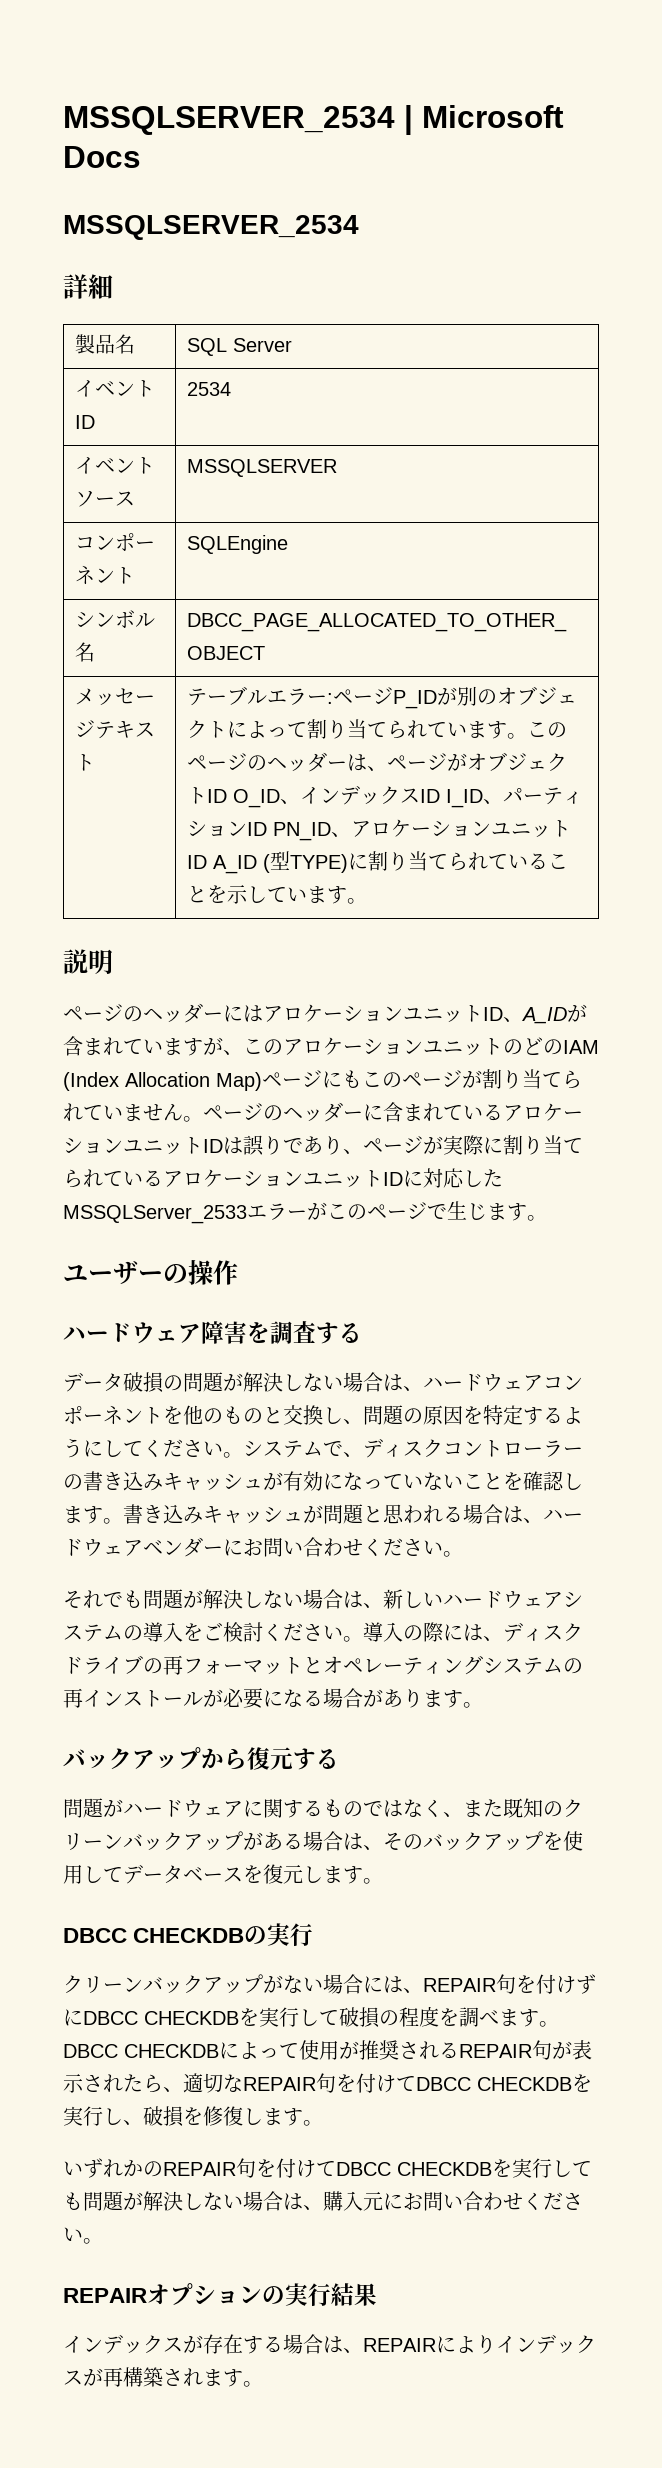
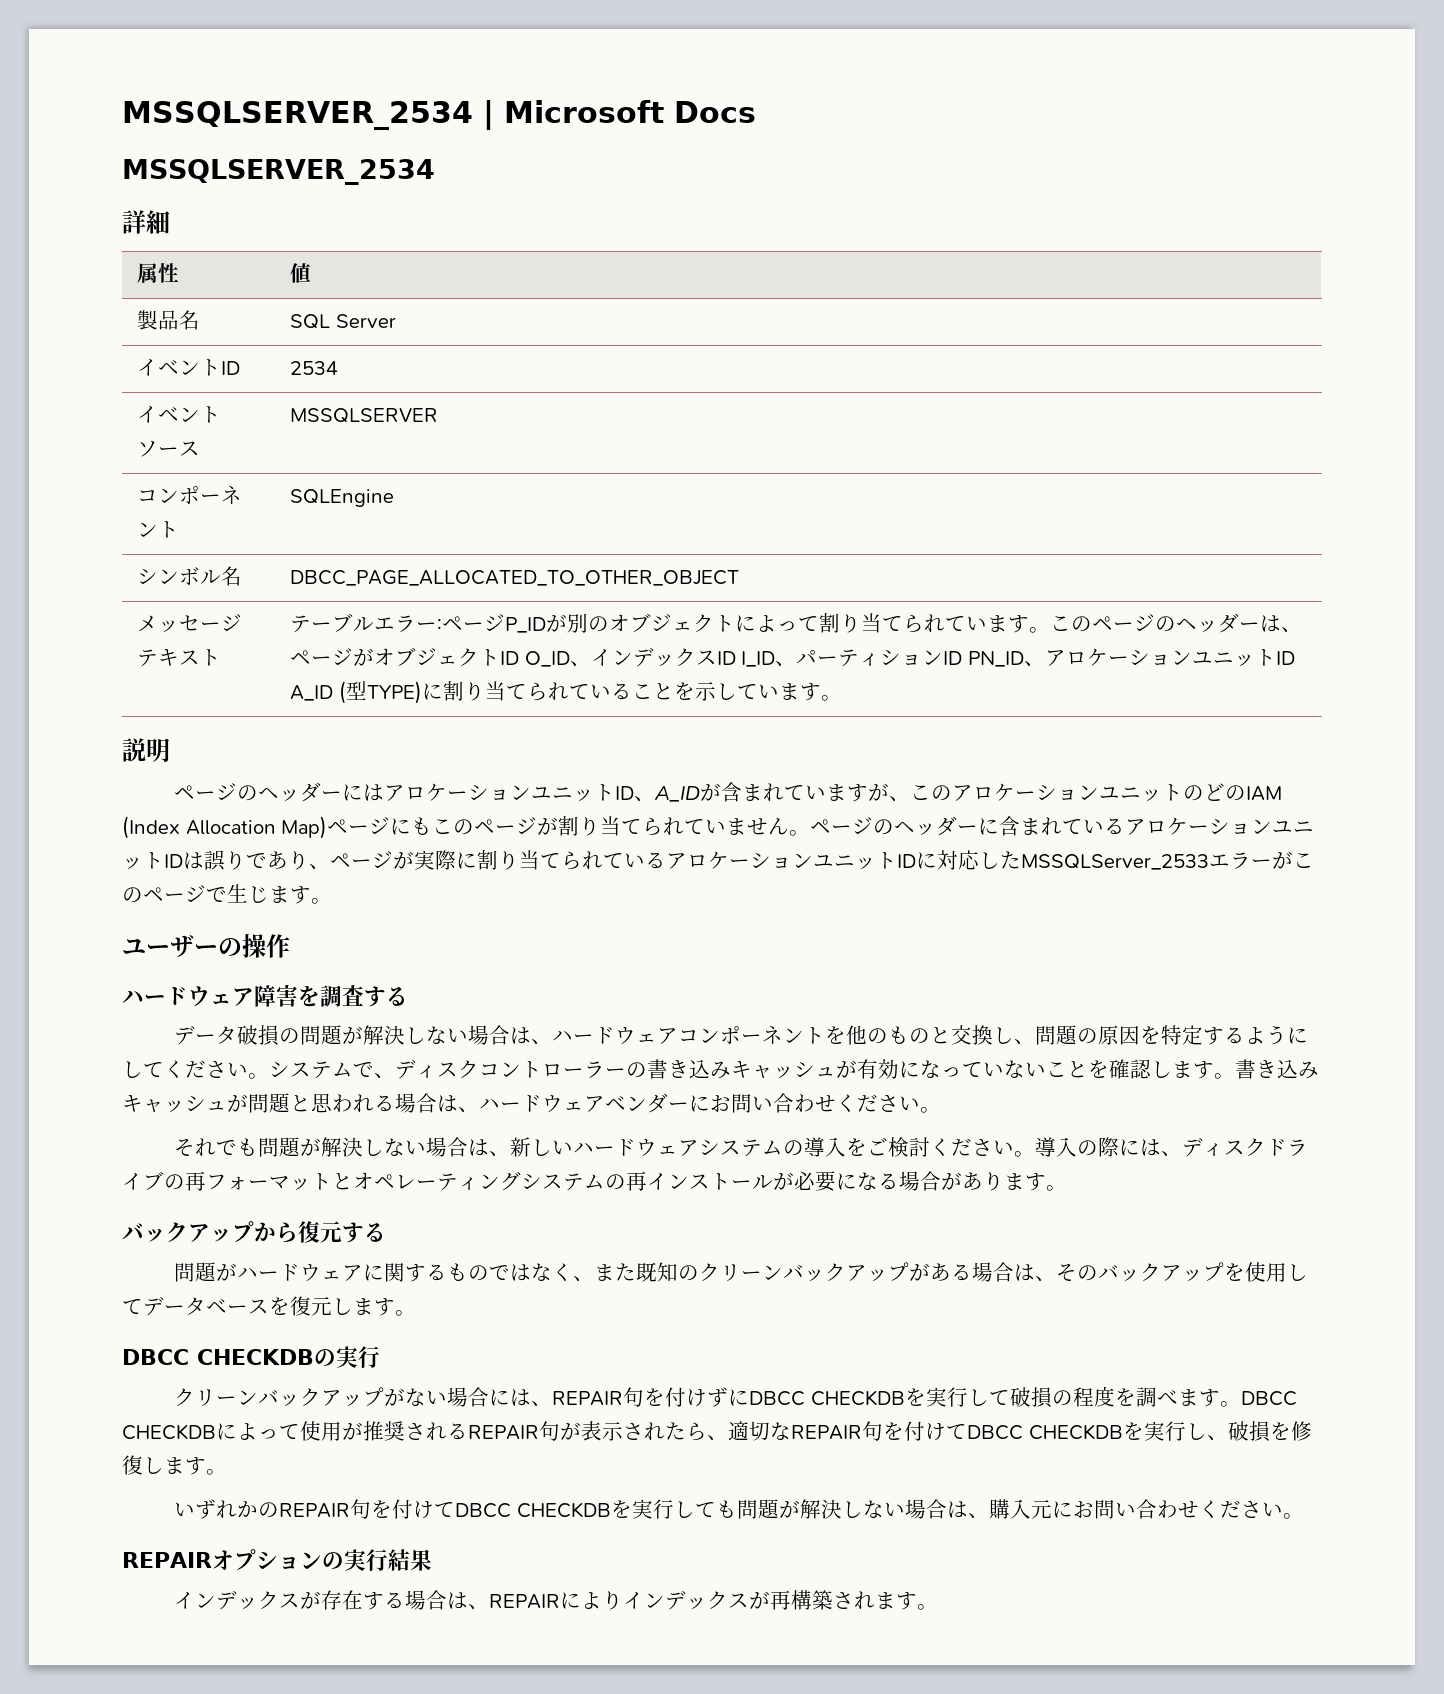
+ 属性 | 値

